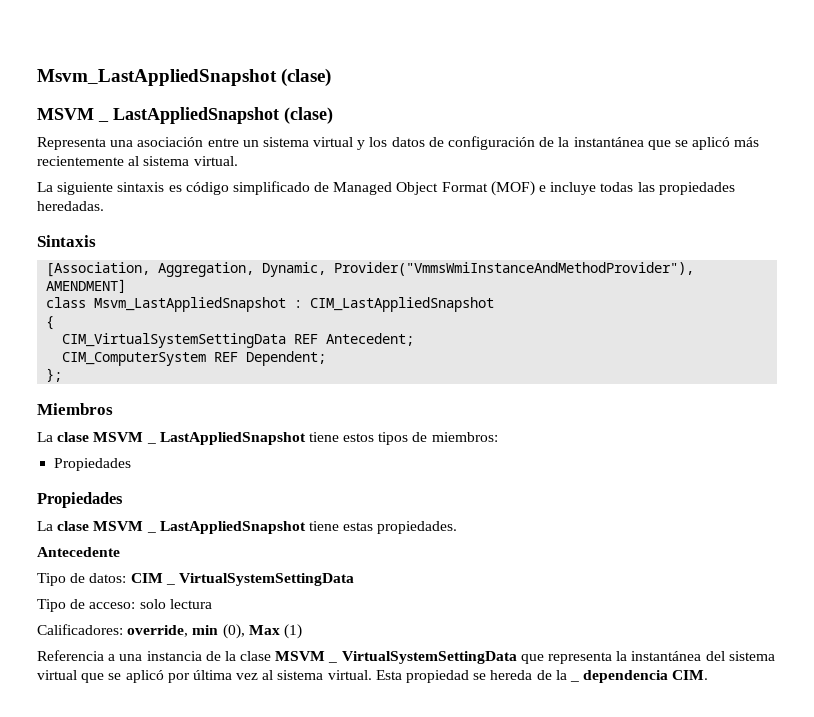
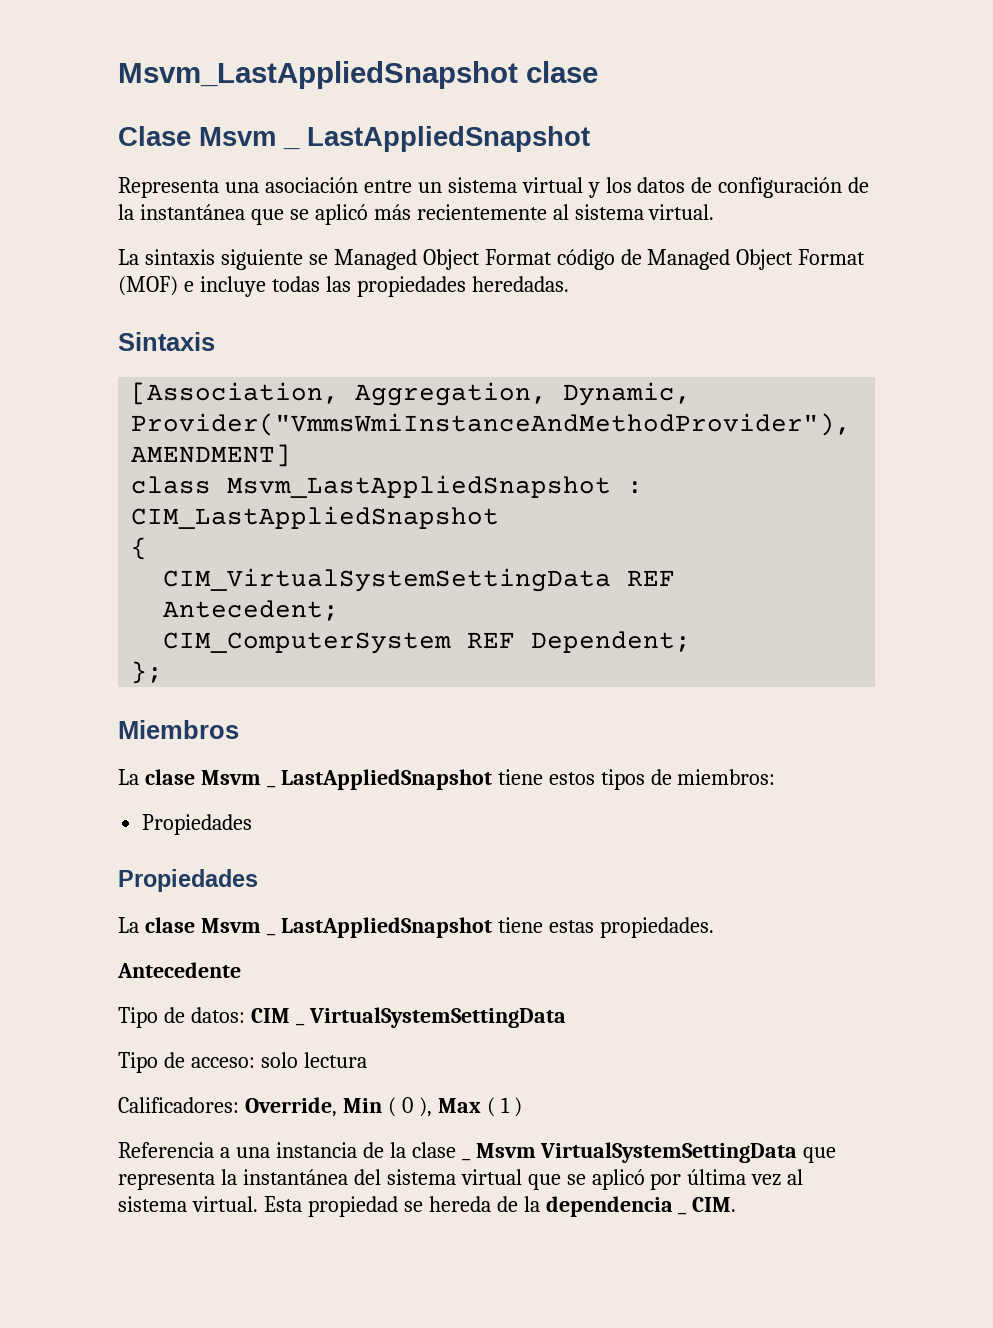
- Msvm_LastAppliedSnapshot (clase)
- MSVM _ LastAppliedSnapshot (clase)
+ Msvm_LastAppliedSnapshot clase
+ Clase Msvm _ LastAppliedSnapshot
- La siguiente sintaxis es código simplificado de Managed Object Format (MOF) e incluye todas las propiedades heredadas.
+ La sintaxis siguiente se Managed Object Format código de Managed Object Format (MOF) e incluye todas las propiedades heredadas.
- La clase MSVM _ LastAppliedSnapshot tiene estos tipos de miembros:
+ La clase Msvm _ LastAppliedSnapshot tiene estos tipos de miembros:
- La clase MSVM _ LastAppliedSnapshot tiene estas propiedades.
+ La clase Msvm _ LastAppliedSnapshot tiene estas propiedades.
- Calificadores: override, min (0), Max (1)
+ Calificadores: Override, Min ( 0 ), Max ( 1 )
- Referencia a una instancia de la clase MSVM _ VirtualSystemSettingData que representa la instantánea del sistema virtual que se aplicó por última vez al sistema virtual.
+ Referencia a una instancia de la clase _ Msvm VirtualSystemSettingData que representa la instantánea del sistema virtual que se aplicó por última vez al sistema virtual.
- Esta propiedad se hereda de la _ dependencia CIM.
+ Esta propiedad se hereda de la dependencia _ CIM.

